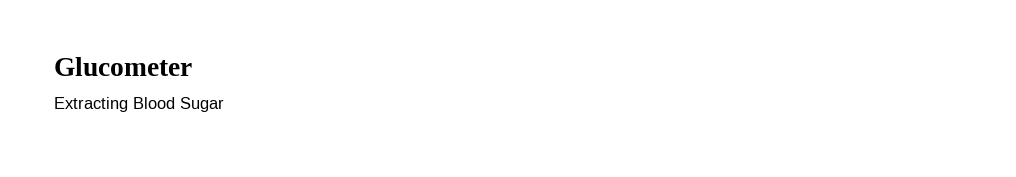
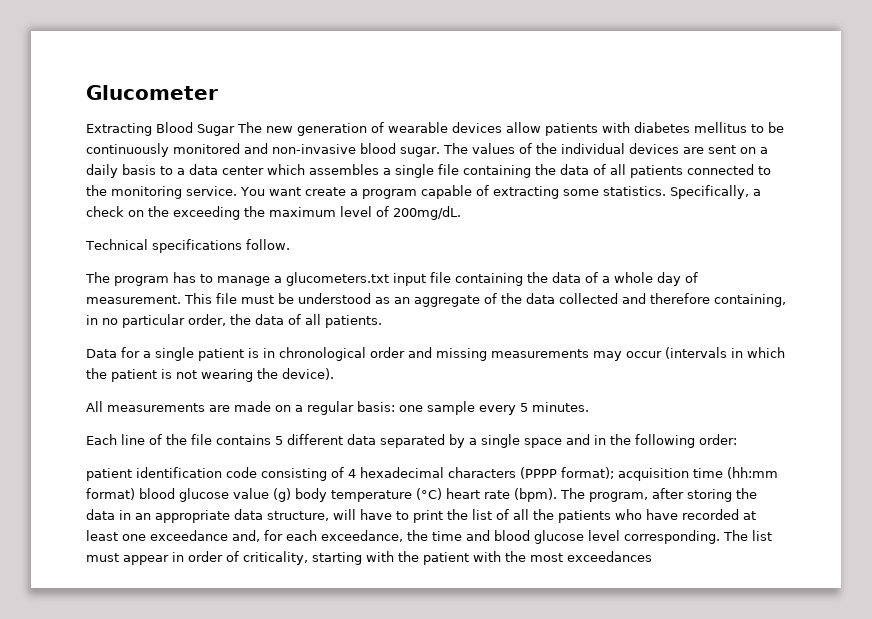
- Extracting Blood Sugar
+ Extracting Blood Sugar The new generation of wearable devices allow patients with diabetes mellitus to be continuously monitored and non-invasive blood sugar. The values of the individual devices are sent on a daily basis to a data center which assembles a single file containing the data of all patients connected to the monitoring service. You want create a program capable of extracting some statistics. Specifically, a check on the exceeding the maximum level of 200mg/dL.
+ Technical specifications follow.
+ The program has to manage a glucometers.txt input file containing the data of a whole day of measurement. This file must be understood as an aggregate of the data collected and therefore containing, in no particular order, the data of all patients.
+ Data for a single patient is in chronological order and missing measurements may occur (intervals in which the patient is not wearing the device).
+ All measurements are made on a regular basis: one sample every 5 minutes.
+ Each line of the file contains 5 different data separated by a single space and in the following order:
+ patient identification code consisting of 4 hexadecimal characters (PPPP format); acquisition time (hh:mm format) blood glucose value (g) body temperature (°C) heart rate (bpm). The program, after storing the data in an appropriate data structure, will have to print the list of all the patients who have recorded at least one exceedance and, for each exceedance, the time and blood glucose level corresponding. The list must appear in order of criticality, starting with the patient with the most exceedances

